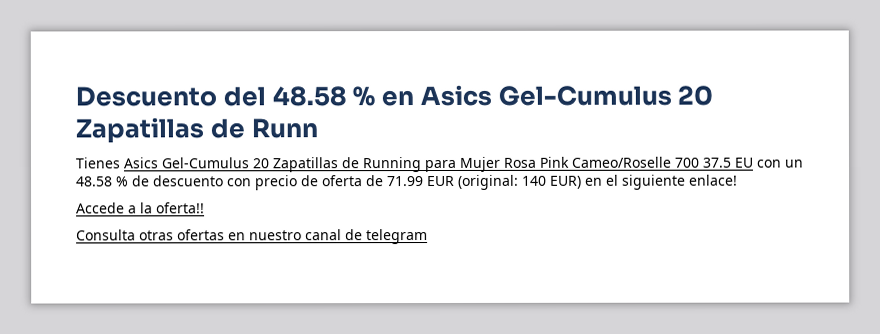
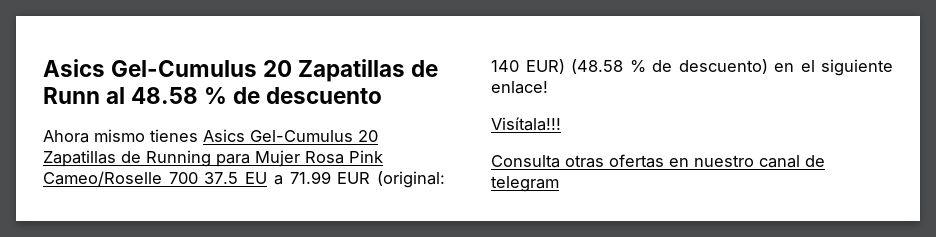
- Descuento del 48.58 % en Asics Gel-Cumulus 20 Zapatillas de Runn
- Tienes Asics Gel-Cumulus 20 Zapatillas de Running para Mujer Rosa Pink Cameo/Roselle 700 37.5 EU con un 48.58 % de descuento con precio de oferta de 71.99 EUR (original: 140 EUR) en el siguiente enlace!
+ Asics Gel-Cumulus 20 Zapatillas de Runn al 48.58 % de descuento
+ Ahora mismo tienes Asics Gel-Cumulus 20 Zapatillas de Running para Mujer Rosa Pink Cameo/Roselle 700 37.5 EU a 71.99 EUR (original: 140 EUR) (48.58 % de descuento) en el siguiente enlace!
- Accede a la oferta!!
+ Visítala!!!

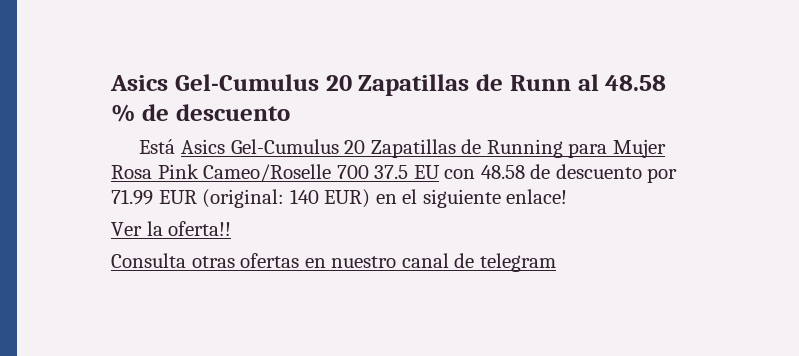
- Ahora mismo tienes Asics Gel-Cumulus 20 Zapatillas de Running para Mujer Rosa Pink Cameo/Roselle 700 37.5 EU a 71.99 EUR (original: 140 EUR) (48.58 % de descuento) en el siguiente enlace!
+ Está Asics Gel-Cumulus 20 Zapatillas de Running para Mujer Rosa Pink Cameo/Roselle 700 37.5 EU con 48.58 de descuento por 71.99 EUR (original: 140 EUR) en el siguiente enlace!
- Visítala!!!
+ Ver la oferta!!

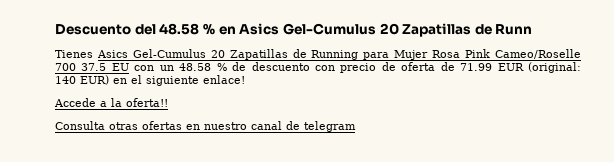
- Asics Gel-Cumulus 20 Zapatillas de Runn al 48.58 % de descuento
- Está Asics Gel-Cumulus 20 Zapatillas de Running para Mujer Rosa Pink Cameo/Roselle 700 37.5 EU con 48.58 de descuento por 71.99 EUR (original: 140 EUR) en el siguiente enlace!
+ Descuento del 48.58 % en Asics Gel-Cumulus 20 Zapatillas de Runn
+ Tienes Asics Gel-Cumulus 20 Zapatillas de Running para Mujer Rosa Pink Cameo/Roselle 700 37.5 EU con un 48.58 % de descuento con precio de oferta de 71.99 EUR (original: 140 EUR) en el siguiente enlace!
- Ver la oferta!!
+ Accede a la oferta!!

